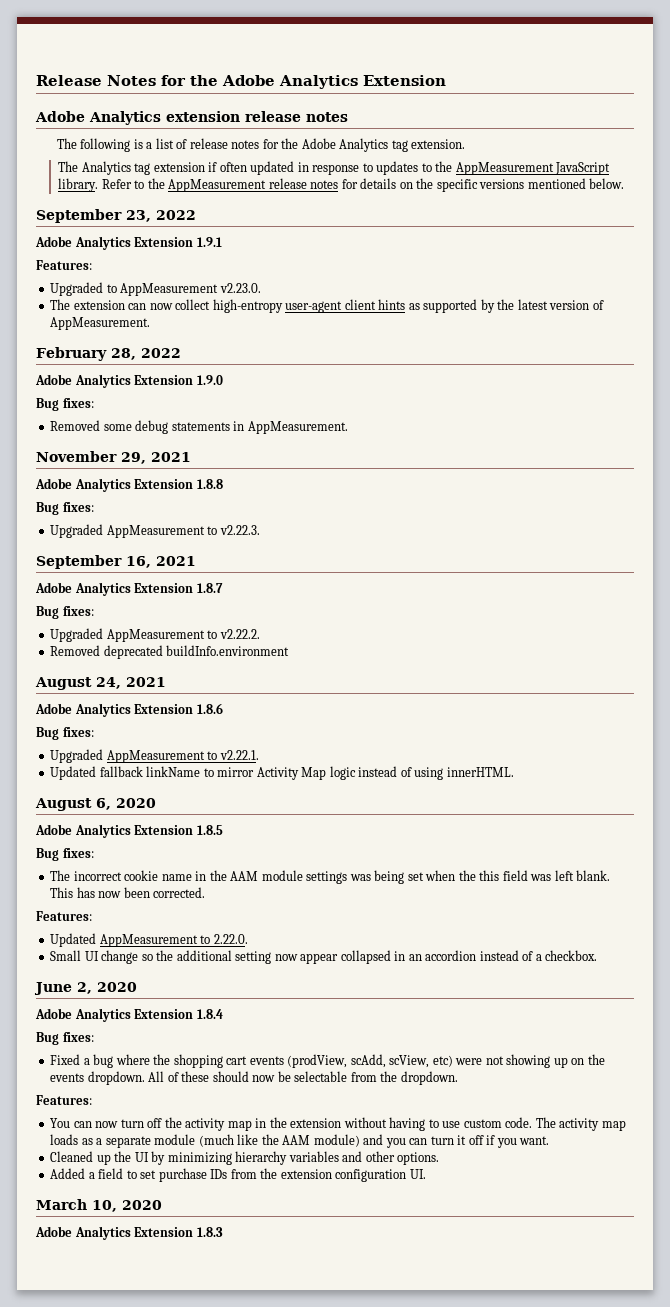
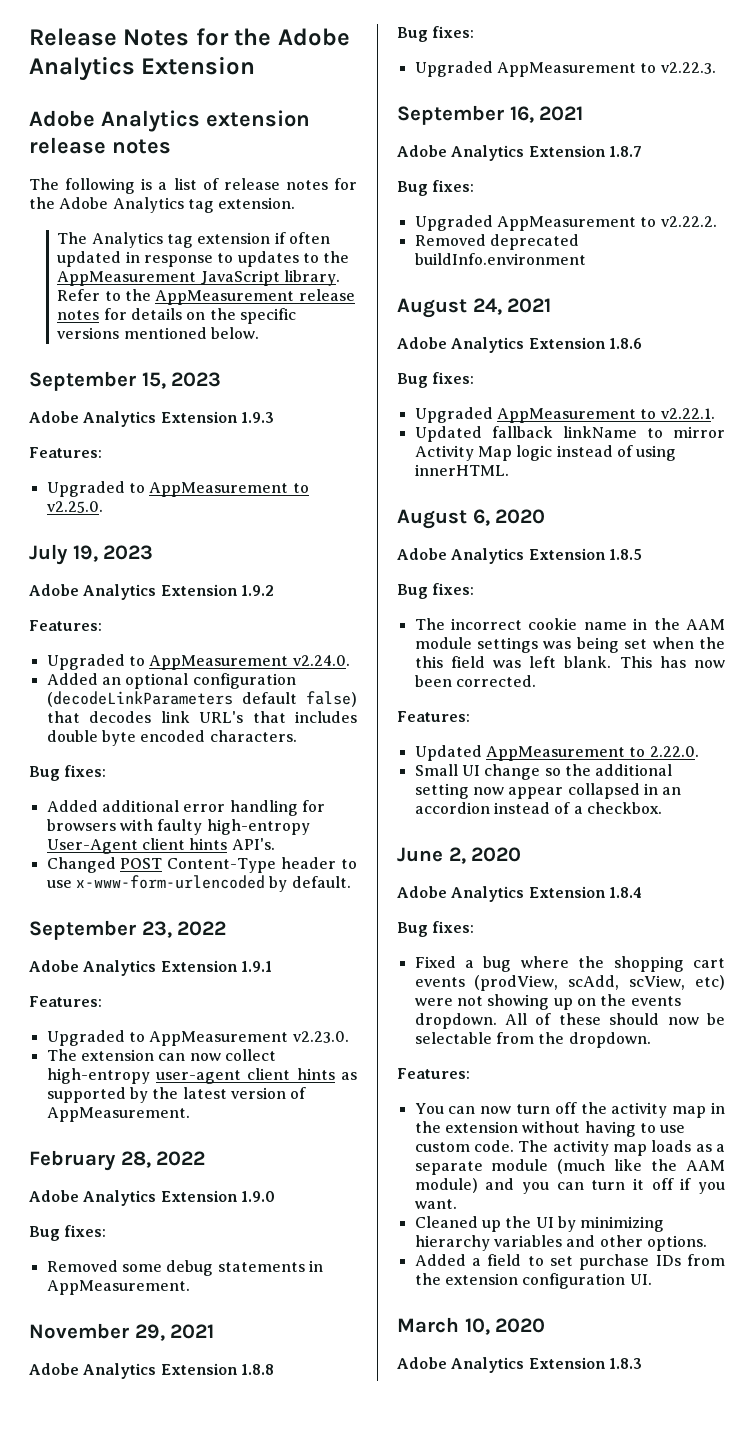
+ September 15, 2023
+ Adobe Analytics Extension 1.9.3
+ Features:
+ Upgraded to AppMeasurement to v2.25.0.
+ July 19, 2023
+ Adobe Analytics Extension 1.9.2
+ Features:
+ Upgraded to AppMeasurement v2.24.0.
+ Added an optional configuration (decodeLinkParameters default false) that decodes link URL's that includes double byte encoded characters.
+ Bug fixes:
+ Added additional error handling for browsers with faulty high-entropy User-Agent client hints API's.
+ Changed POST Content-Type header to use x-www-form-urlencoded by default.

